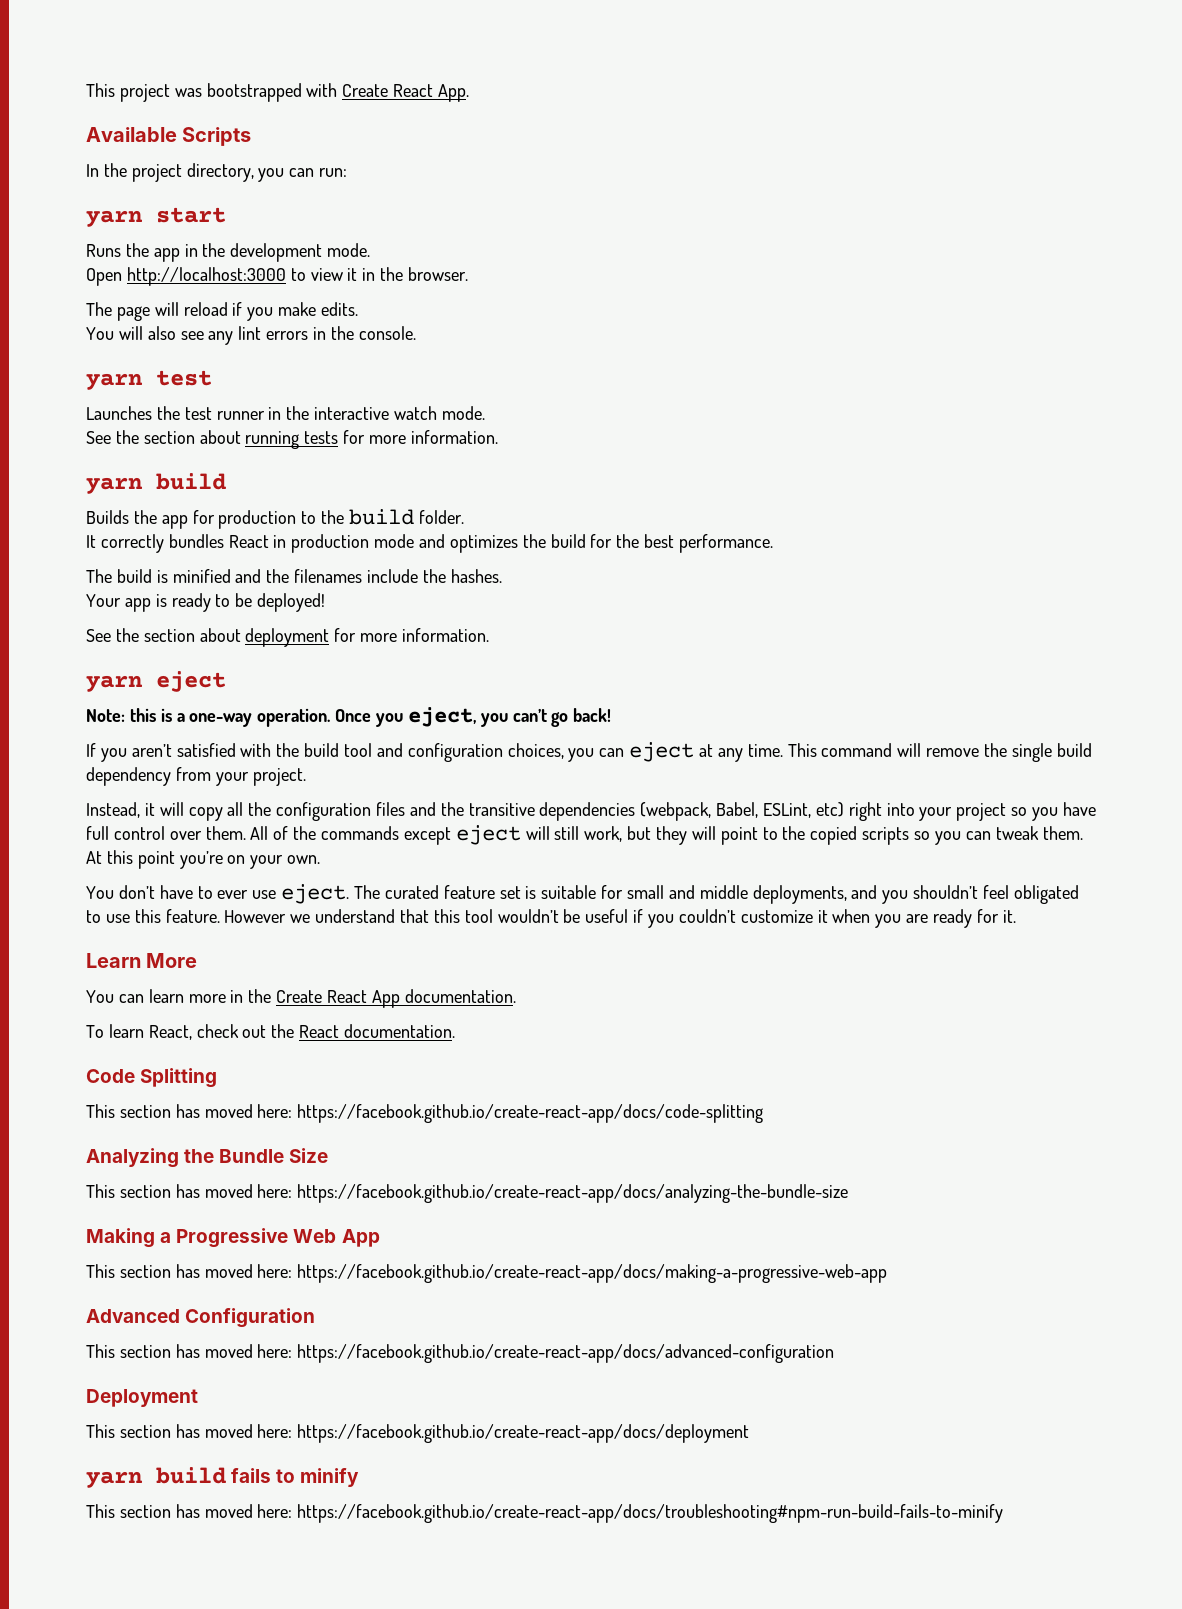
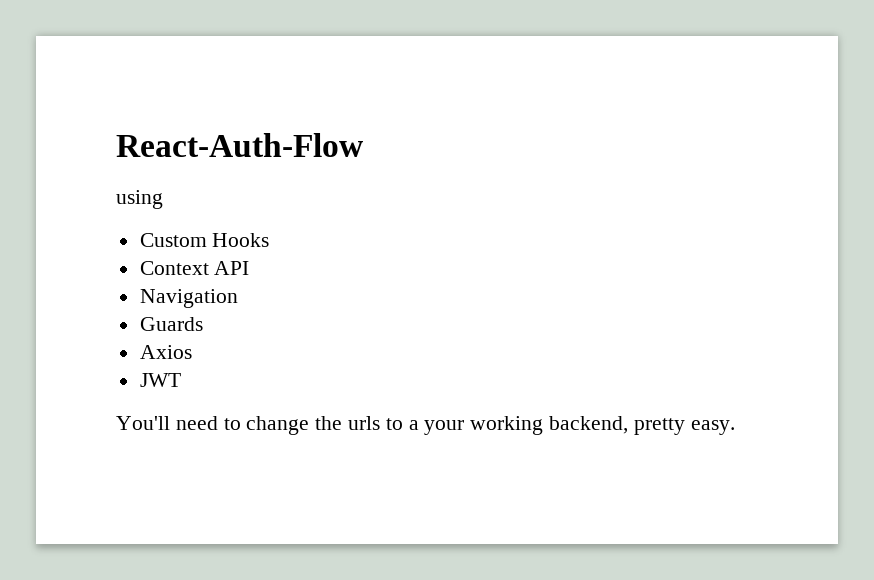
- This project was bootstrapped with Create React App.
- Available Scripts
- In the project directory, you can run:
- yarn start
- Runs the app in the development mode.
- Open http://localhost:3000 to view it in the browser.
- The page will reload if you make edits.
- You will also see any lint errors in the console.
- yarn test
- Launches the test runner in the interactive watch mode.
- See the section about running tests for more information.
- yarn build
- Builds the app for production to the build folder.
- It correctly bundles React in production mode and optimizes the build for the best performance.
- The build is minified and the filenames include the hashes.
- Your app is ready to be deployed!
- See the section about deployment for more information.
- yarn eject
- Note: this is a one-way operation. Once you eject, you can’t go back!
- If you aren’t satisfied with the build tool and configuration choices, you can eject at any time. This command will remove the single build dependency from your project.
- Instead, it will copy all the configuration files and the transitive dependencies (webpack, Babel, ESLint, etc) right into your project so you have full control over them. All of the commands except eject will still work, but they will point to the copied scripts so you can tweak them. At this point you’re on your own.
- You don’t have to ever use eject. The curated feature set is suitable for small and middle deployments, and you shouldn’t feel obligated to use this feature. However we understand that this tool wouldn’t be useful if you couldn’t customize it when you are ready for it.
- Learn More
- You can learn more in the Create React App documentation.
- To learn React, check out the React documentation.
- Code Splitting
- This section has moved here: https://facebook.github.io/create-react-app/docs/code-splitting
- Analyzing the Bundle Size
- This section has moved here: https://facebook.github.io/create-react-app/docs/analyzing-the-bundle-size
- Making a Progressive Web App
- This section has moved here: https://facebook.github.io/create-react-app/docs/making-a-progressive-web-app
- Advanced Configuration
- This section has moved here: https://facebook.github.io/create-react-app/docs/advanced-configuration
- Deployment
- This section has moved here: https://facebook.github.io/create-react-app/docs/deployment
- yarn build fails to minify
- This section has moved here: https://facebook.github.io/create-react-app/docs/troubleshooting#npm-run-build-fails-to-minify
+ React-Auth-Flow
+ using
+ Custom Hooks
+ Context API
+ Navigation
+ Guards
+ Axios
+ JWT
+ You'll need to change the urls to a your working backend, pretty easy.

